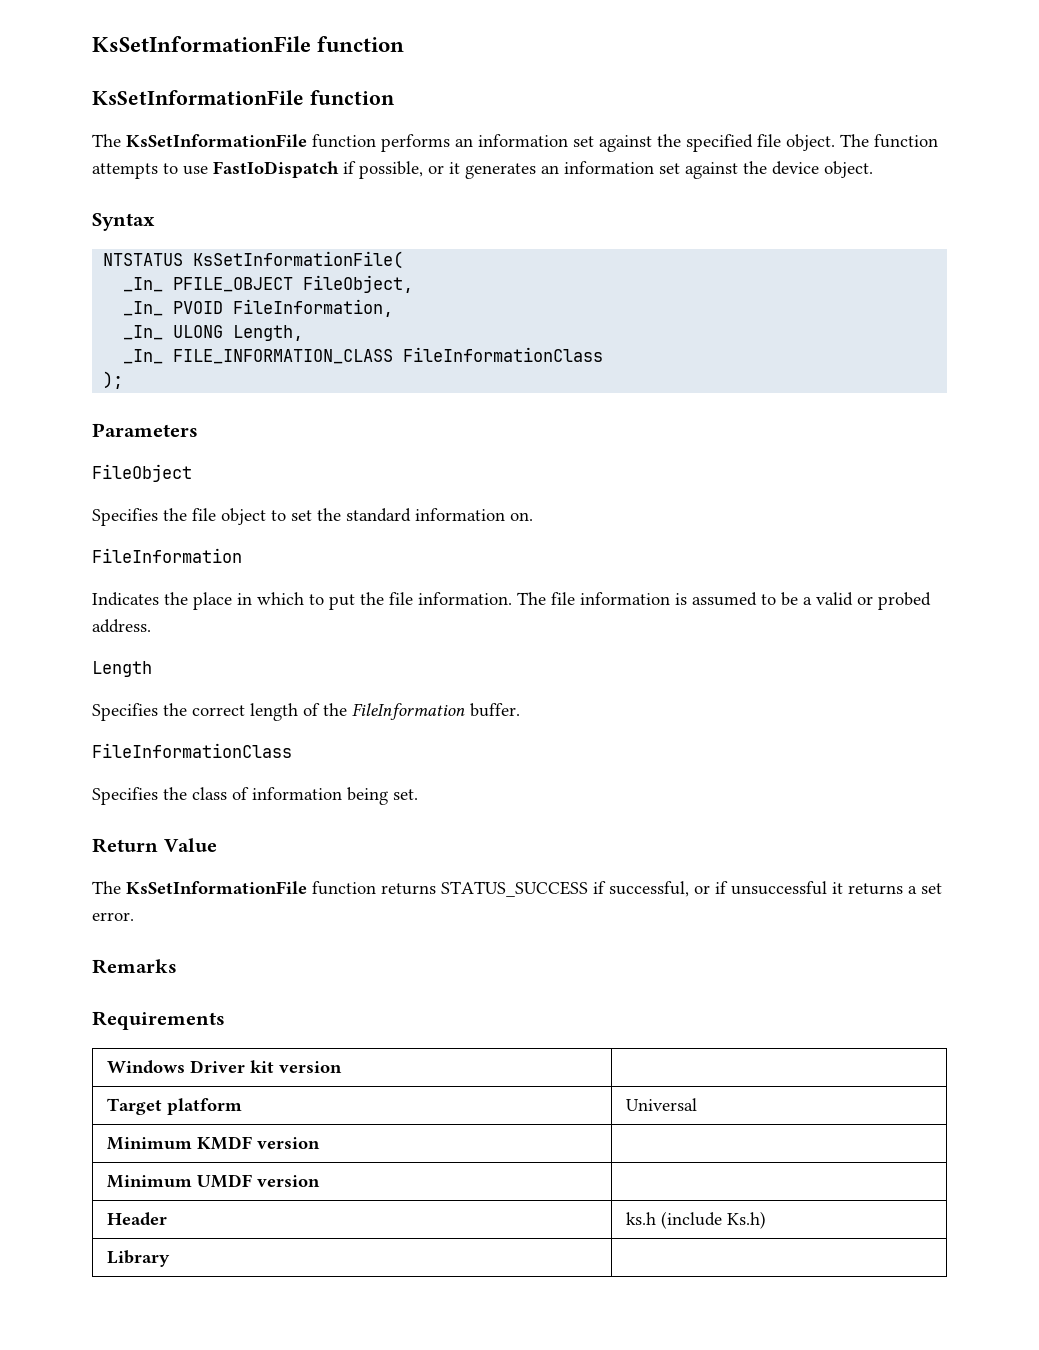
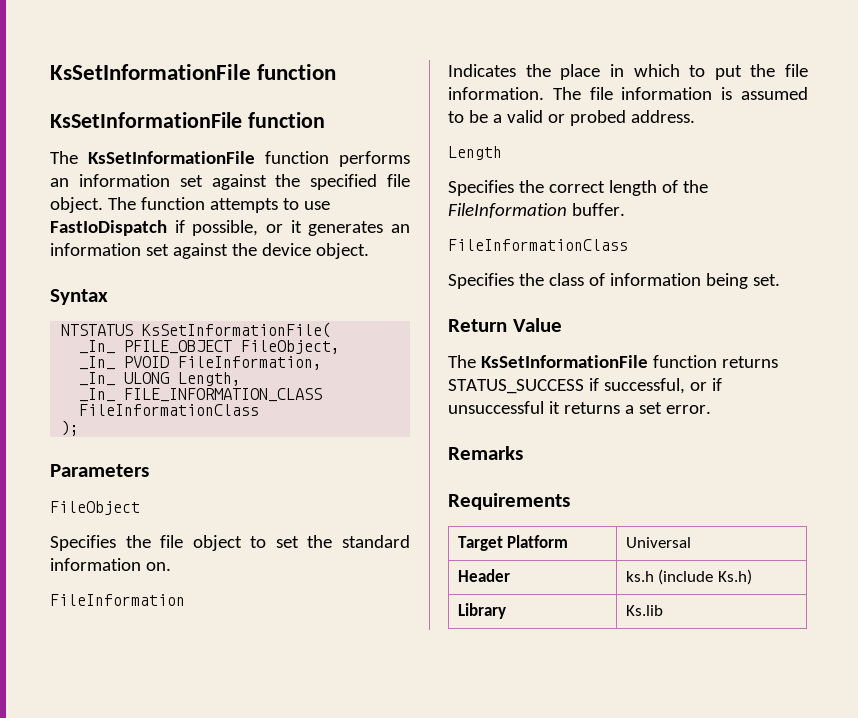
- Windows Driver kit version |
- Target platform | Universal
+ Target Platform | Universal
- Minimum KMDF version |
- Minimum UMDF version |
- Library |
+ Library | Ks.lib

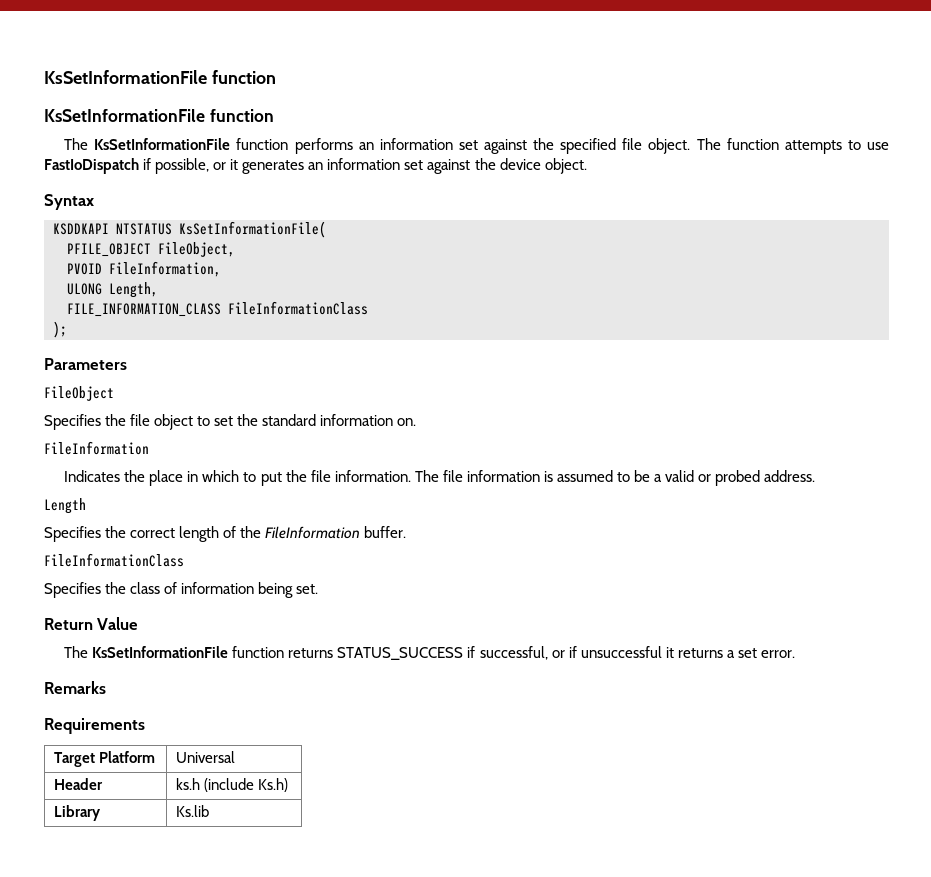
- NTSTATUS KsSetInformationFile(
+ KSDDKAPI NTSTATUS KsSetInformationFile(
- _In_ PFILE_OBJECT FileObject,
+ PFILE_OBJECT FileObject,
- _In_ PVOID FileInformation,
+ PVOID FileInformation,
- _In_ ULONG Length,
+ ULONG Length,
- _In_ FILE_INFORMATION_CLASS FileInformationClass
+ FILE_INFORMATION_CLASS FileInformationClass

